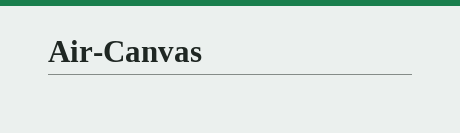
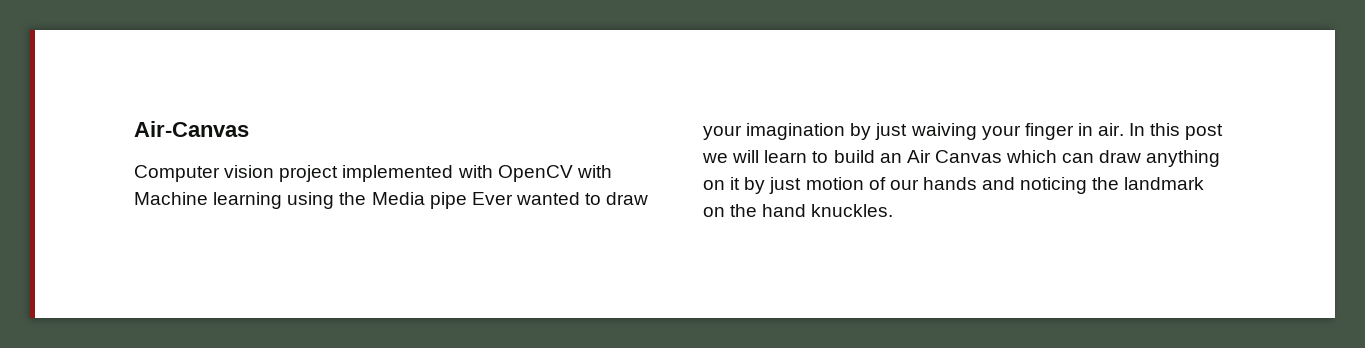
+ Computer vision project implemented with OpenCV with Machine learning using the Media pipe Ever wanted to draw your imagination by just waiving your finger in air. In this post we will learn to build an Air Canvas which can draw anything on it by just motion of our hands and noticing the landmark on the hand knuckles.

